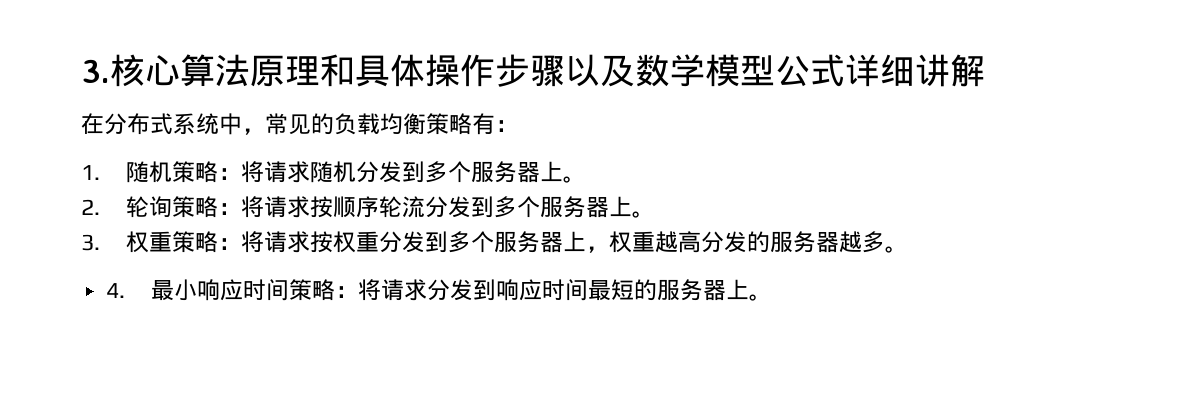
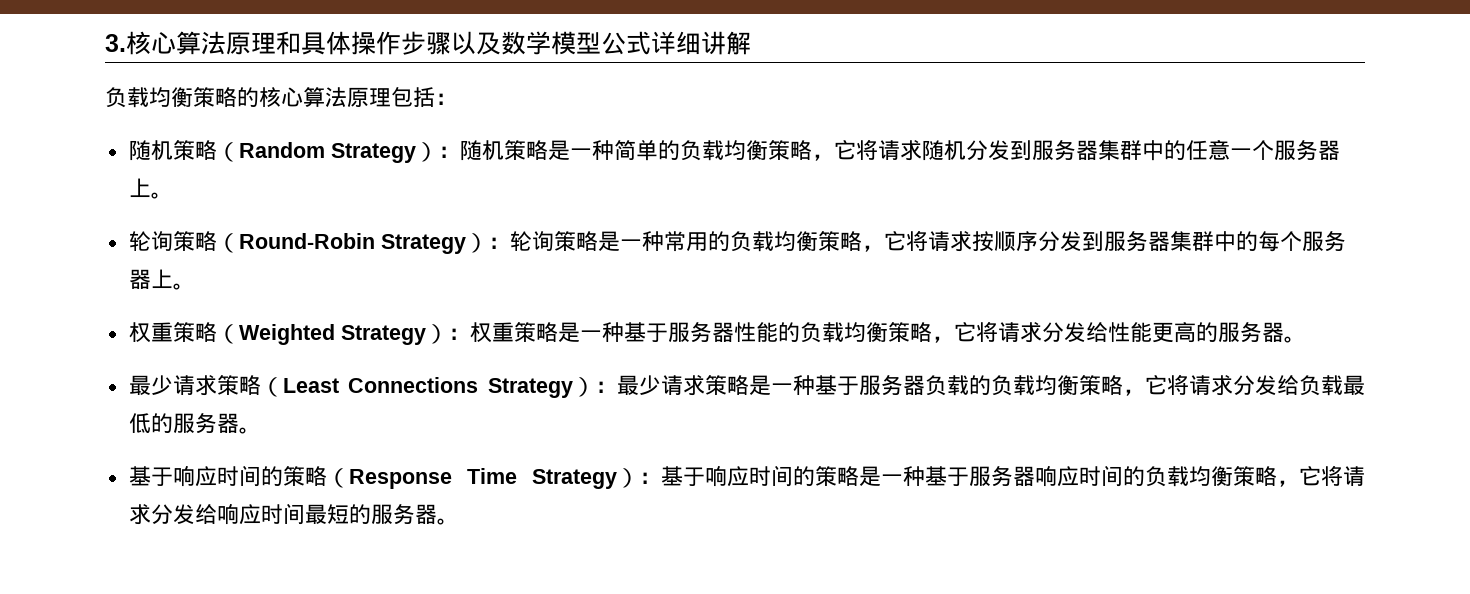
- 在分布式系统中，常见的负载均衡策略有：
- 1.随机策略：将请求随机分发到多个服务器上。
- 2.轮询策略：将请求按顺序轮流分发到多个服务器上。
- 3.权重策略：将请求按权重分发到多个服务器上，权重越高分发的服务器越多。
- 4.最小响应时间策略：将请求分发到响应时间最短的服务器上。
+ 负载均衡策略的核心算法原理包括：
+ 随机策略（Random Strategy）：随机策略是一种简单的负载均衡策略，它将请求随机分发到服务器集群中的任意一个服务器上。
+ 轮询策略（Round-Robin Strategy）：轮询策略是一种常用的负载均衡策略，它将请求按顺序分发到服务器集群中的每个服务器上。
+ 权重策略（Weighted Strategy）：权重策略是一种基于服务器性能的负载均衡策略，它将请求分发给性能更高的服务器。
+ 最少请求策略（Least Connections Strategy）：最少请求策略是一种基于服务器负载的负载均衡策略，它将请求分发给负载最低的服务器。
+ 基于响应时间的策略（Response Time Strategy）：基于响应时间的策略是一种基于服务器响应时间的负载均衡策略，它将请求分发给响应时间最短的服务器。

